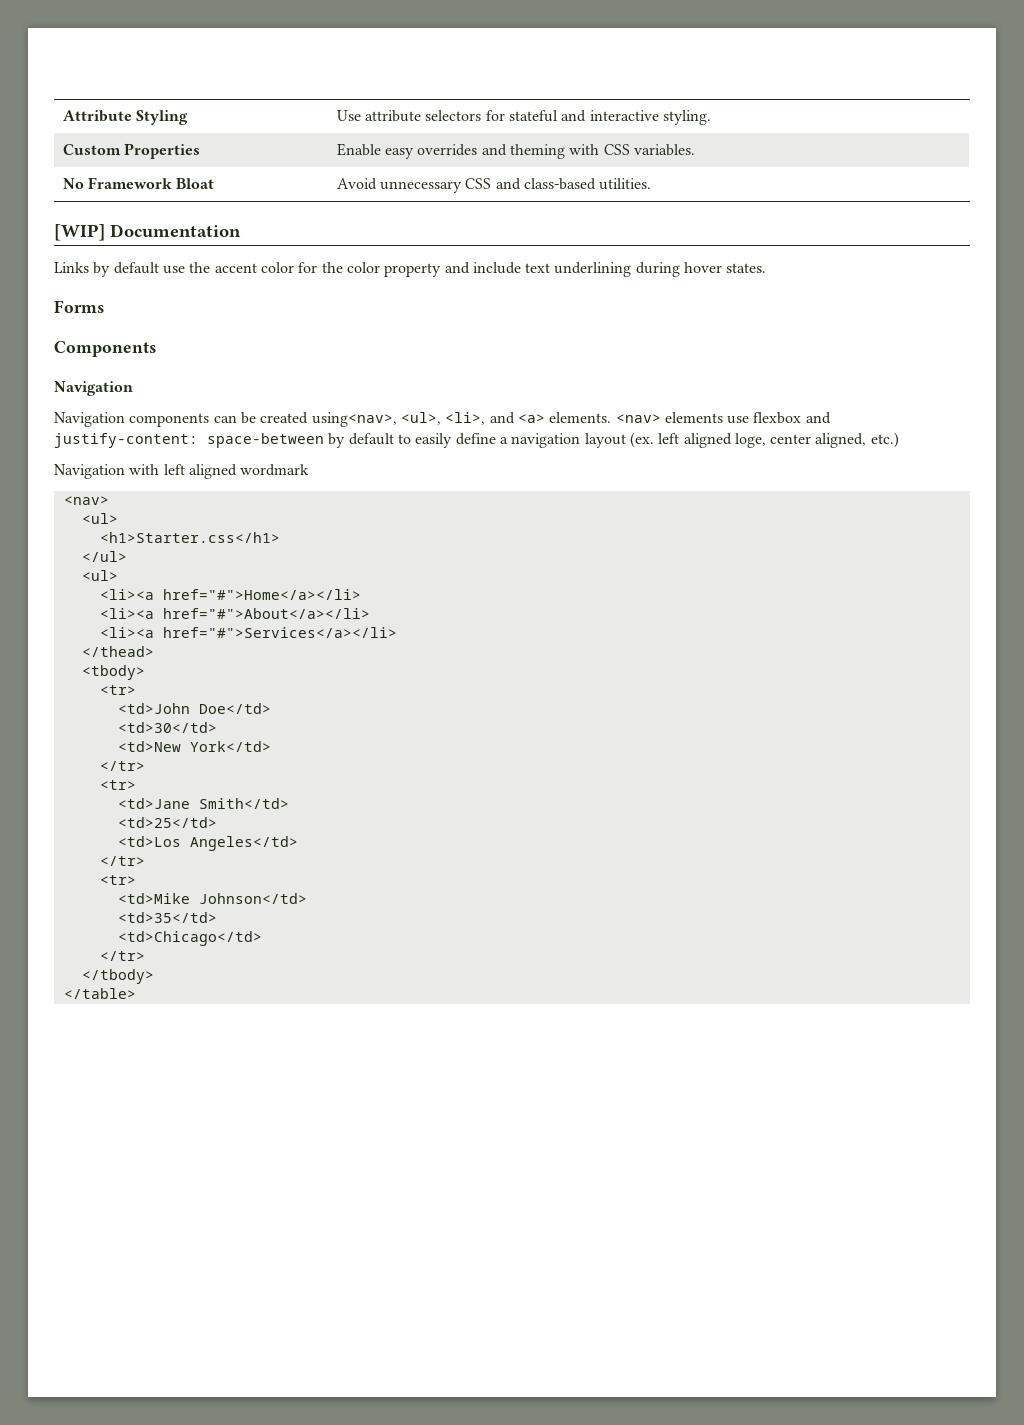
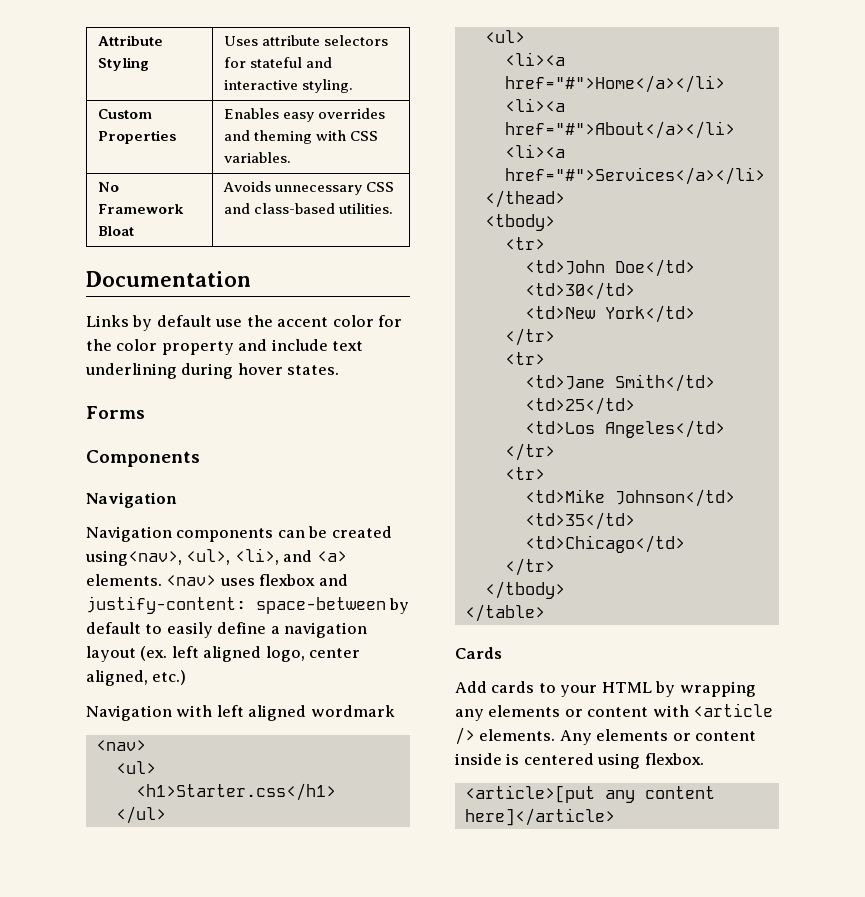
- Attribute Styling | Use attribute selectors for stateful and interactive styling.
+ Attribute Styling | Uses attribute selectors for stateful and interactive styling.
- Custom Properties | Enable easy overrides and theming with CSS variables.
+ Custom Properties | Enables easy overrides and theming with CSS variables.
- No Framework Bloat | Avoid unnecessary CSS and class-based utilities.
+ No Framework Bloat | Avoids unnecessary CSS and class-based utilities.
- [WIP] Documentation
+ Documentation
- <nav> elements use flexbox and justify-content: space-between by default to easily define a navigation layout (ex. left aligned loge, center aligned, etc.)
+ <nav> uses flexbox and justify-content: space-between by default to easily define a navigation layout (ex. left aligned logo, center aligned, etc.)
+ Cards
+ Add cards to your HTML by wrapping any elements or content with <article /> elements. Any elements or content inside is centered using flexbox.
+ <article>[put any content here]</article>

